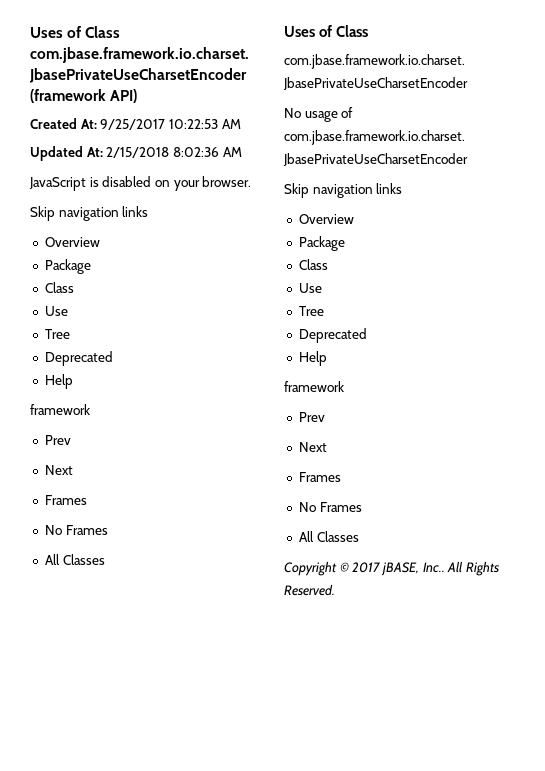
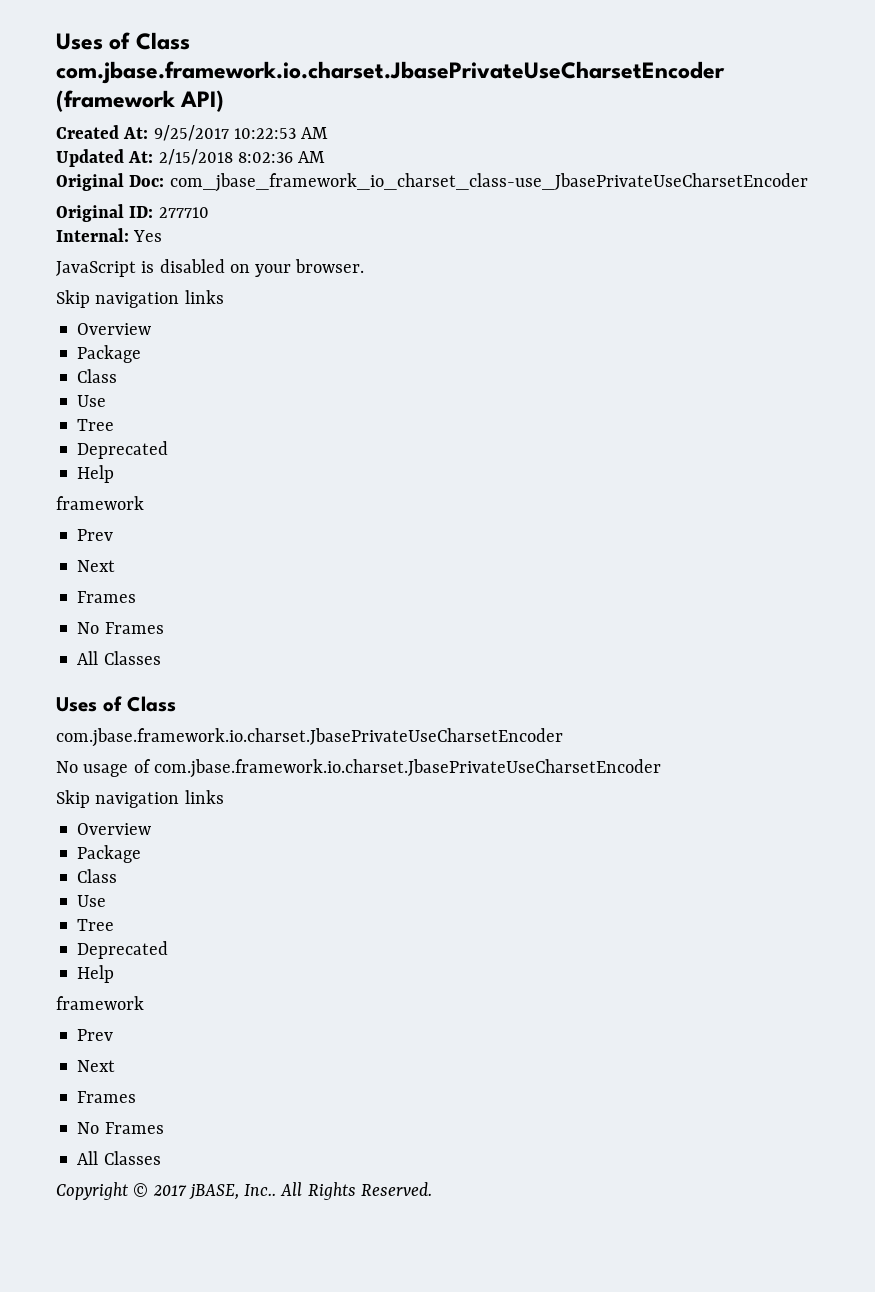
+ Original Doc: com_jbase_framework_io_charset_class-use_JbasePrivateUseCharsetEncoder
+ Original ID: 277710
+ Internal: Yes

